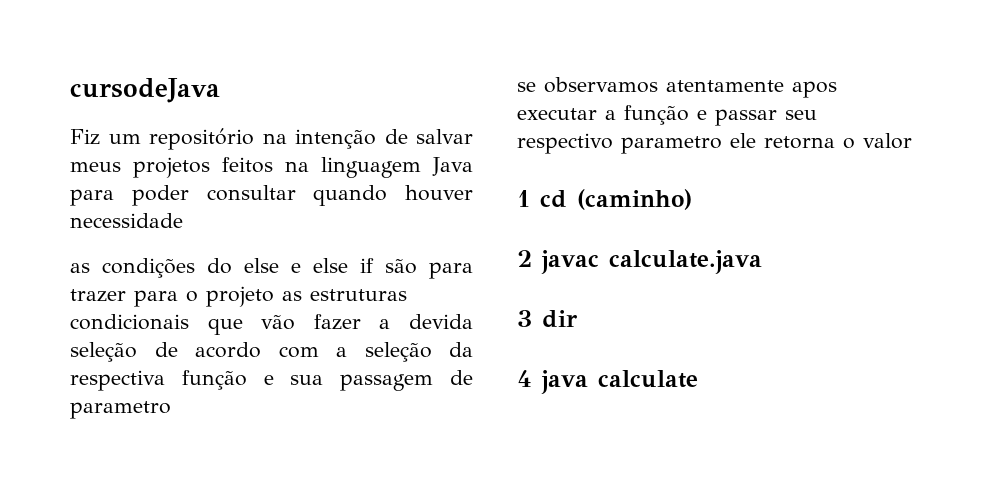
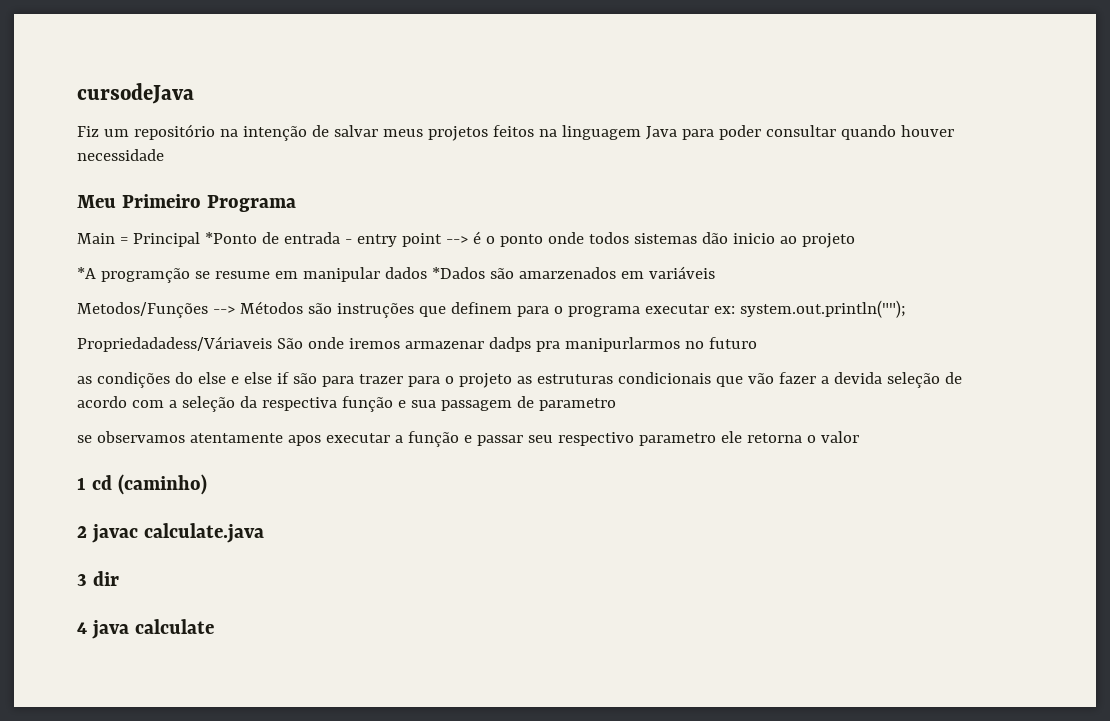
+ Meu Primeiro Programa
+ Main = Principal *Ponto de entrada - entry point --> é o ponto onde todos sistemas dão inicio ao projeto
+ *A programção se resume em manipular dados *Dados são amarzenados em variáveis
+ Metodos/Funções --> Métodos são instruções que definem para o programa executar ex: system.out.println("");
+ Propriedadadess/Váriaveis São onde iremos armazenar dadps pra manipurlarmos no futuro

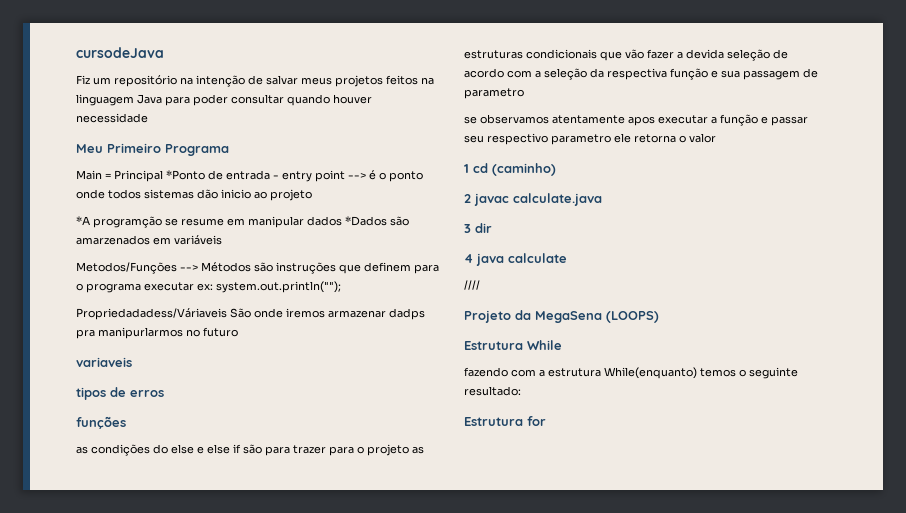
+ variaveis
+ tipos de erros
+ funções
+ ////
+ Projeto da MegaSena (LOOPS)
+ Estrutura While
+ fazendo com a estrutura While(enquanto) temos o seguinte resultado:
+ Estrutura for

